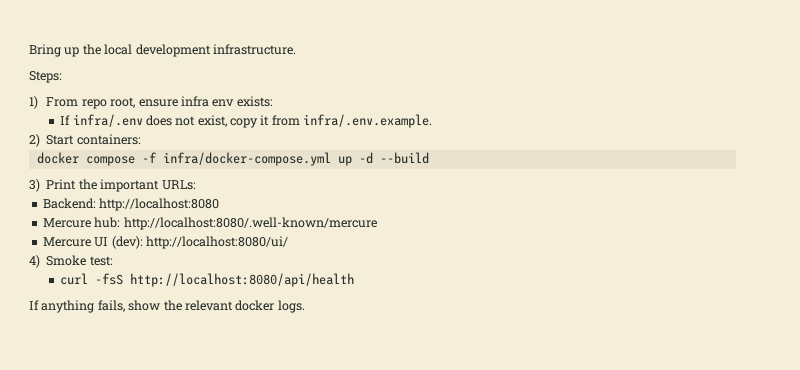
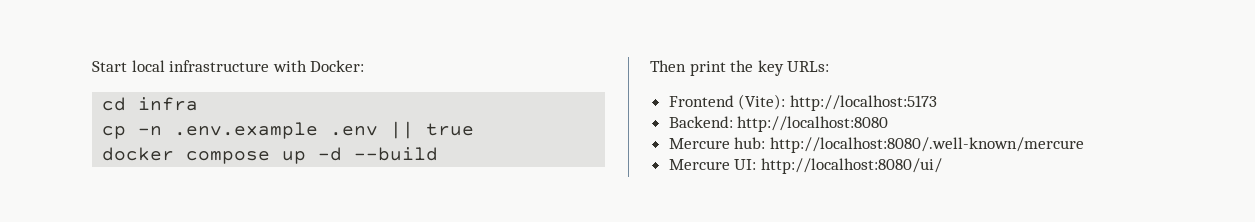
- Bring up the local development infrastructure.
- Steps:
- 1) From repo root, ensure infra env exists:
- If infra/.env does not exist, copy it from infra/.env.example.
- 2) Start containers:
+ Start local infrastructure with Docker:
+ cd infra
+ cp -n .env.example .env || true
- docker compose -f infra/docker-compose.yml up -d --build
+ docker compose up -d --build
- 3) Print the important URLs:
+ Then print the key URLs:
+ Frontend (Vite): http://localhost:5173
- Mercure UI (dev): http://localhost:8080/ui/
+ Mercure UI: http://localhost:8080/ui/
- 4) Smoke test:
- curl -fsS http://localhost:8080/api/health
- If anything fails, show the relevant docker logs.

